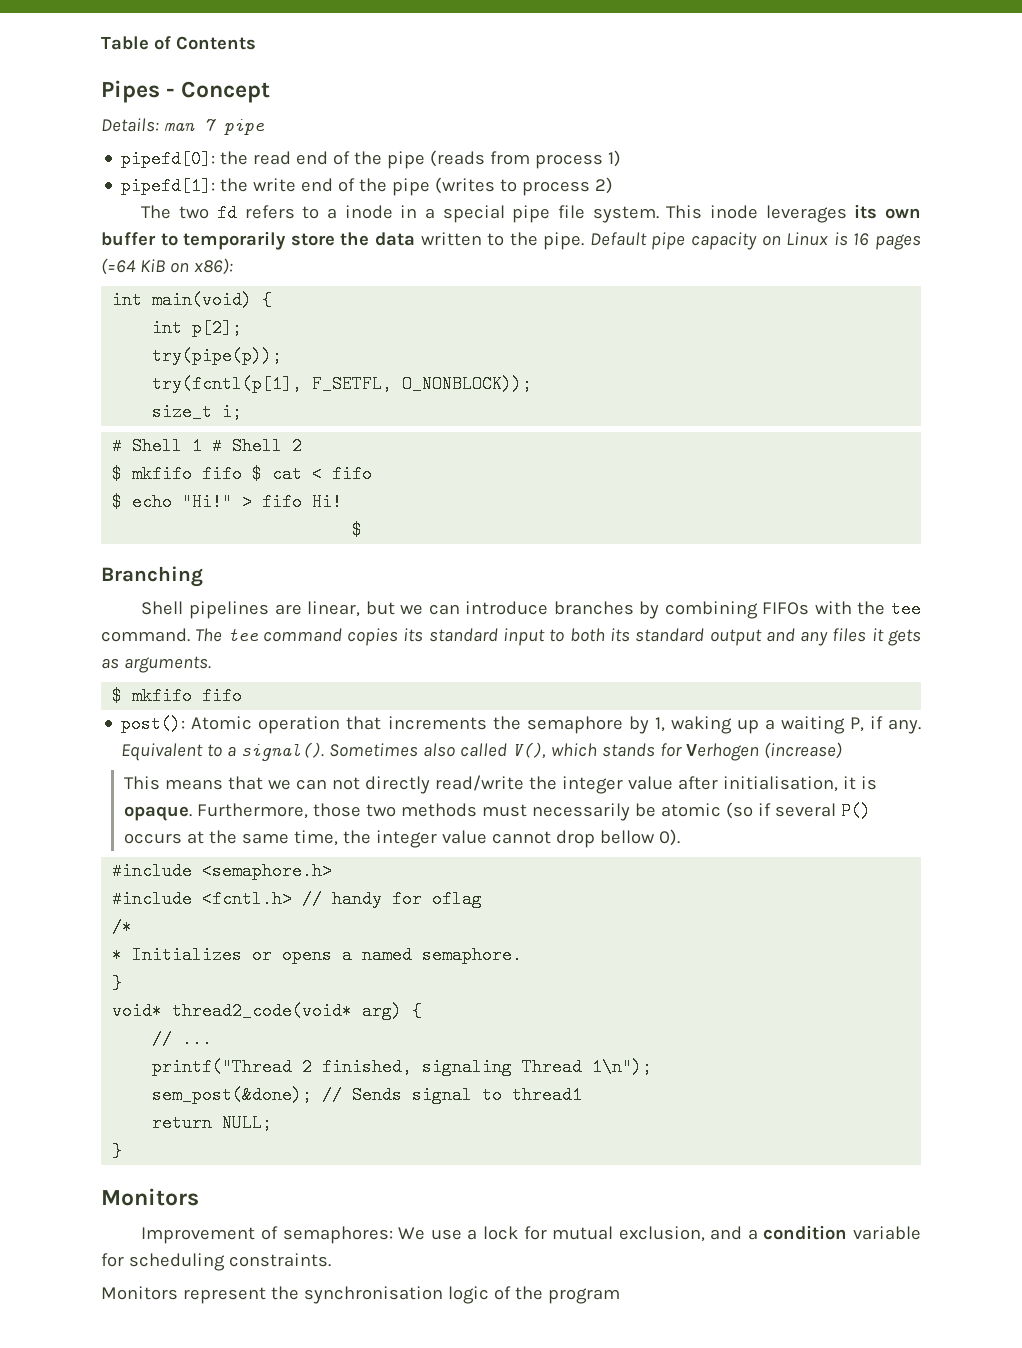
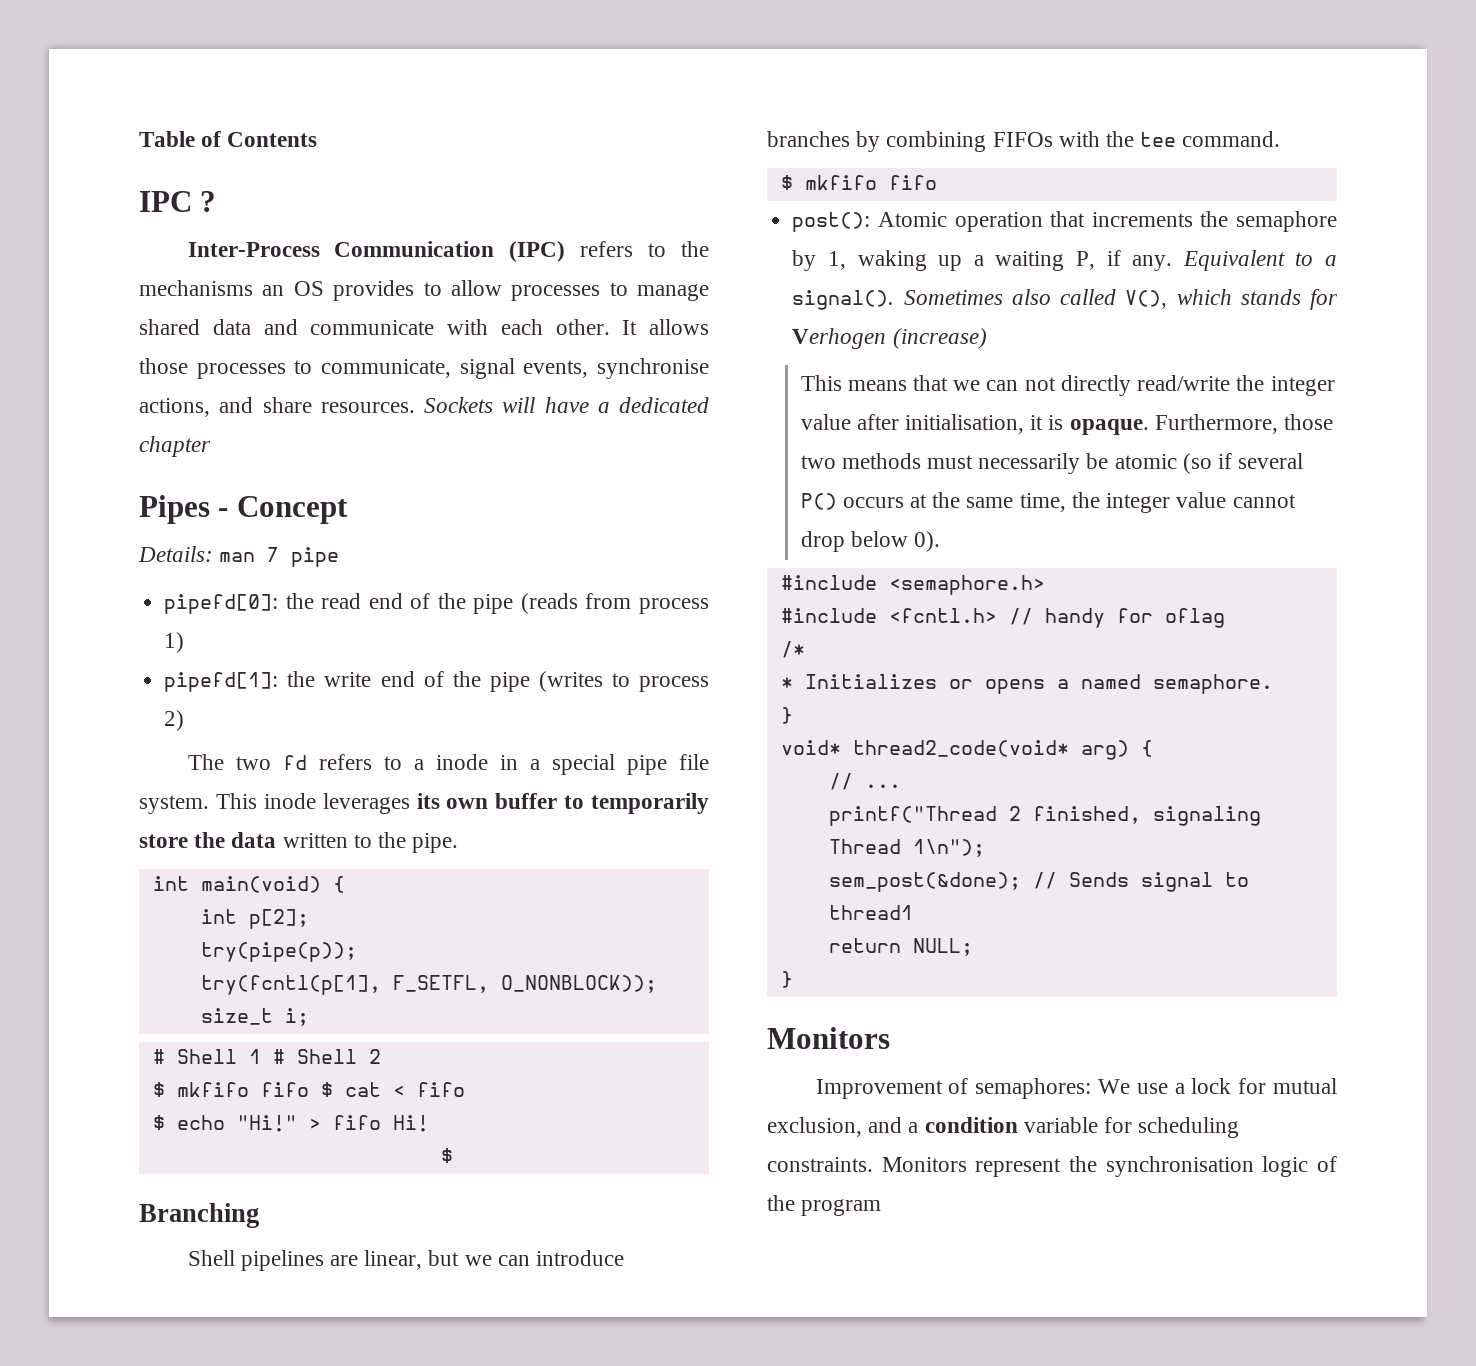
+ IPC ?
+ Inter-Process Communication (IPC) refers to the mechanisms an OS provides to allow processes to manage shared data and communicate with each other. It allows those processes to communicate, signal events, synchronise actions, and share resources. Sockets will have a dedicated chapter
- Default pipe capacity on Linux is 16 pages (=64 KiB on x86):
- The tee command copies its standard input to both its standard output and any files it gets as arguments.
- Furthermore, those two methods must necessarily be atomic (so if several P() occurs at the same time, the integer value cannot drop bellow 0).
+ Furthermore, those two methods must necessarily be atomic (so if several P() occurs at the same time, the integer value cannot drop below 0).
- Improvement of semaphores: We use a lock for mutual exclusion, and a condition variable for scheduling constraints.
- Monitors represent the synchronisation logic of the program
+ Improvement of semaphores: We use a lock for mutual exclusion, and a condition variable for scheduling constraints. Monitors represent the synchronisation logic of the program

